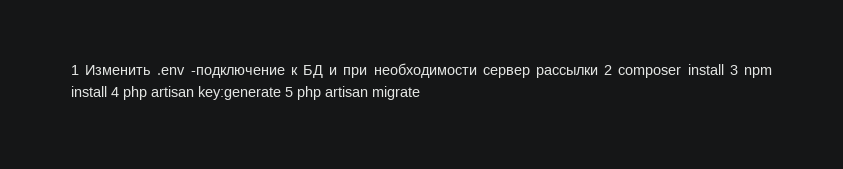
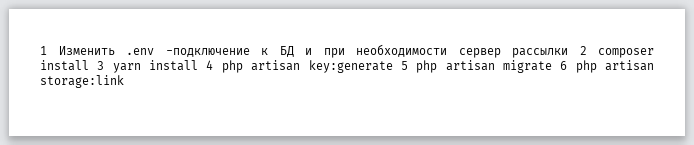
- 1 Изменить .env -подключение к БД и при необходимости сервер рассылки 2 composer install 3 npm install 4 php artisan key:generate 5 php artisan migrate
+ 1 Изменить .env -подключение к БД и при необходимости сервер рассылки 2 composer install 3 yarn install 4 php artisan key:generate 5 php artisan migrate 6 php artisan storage:link

